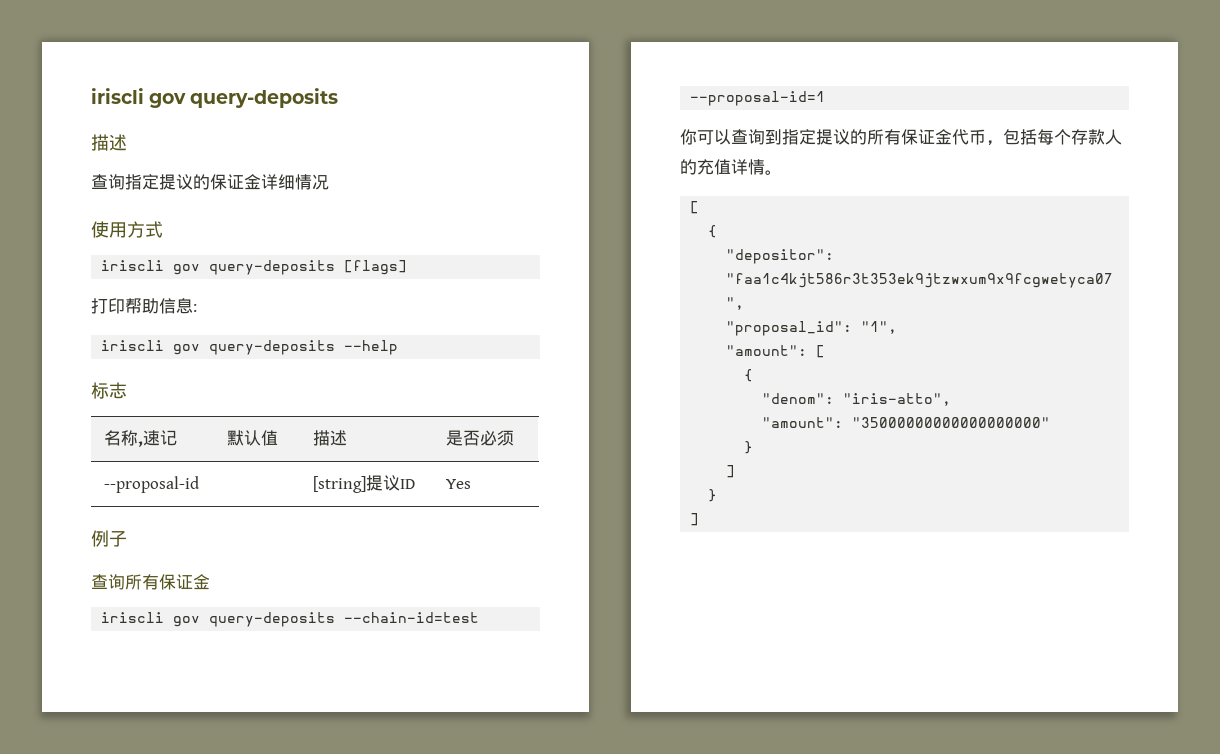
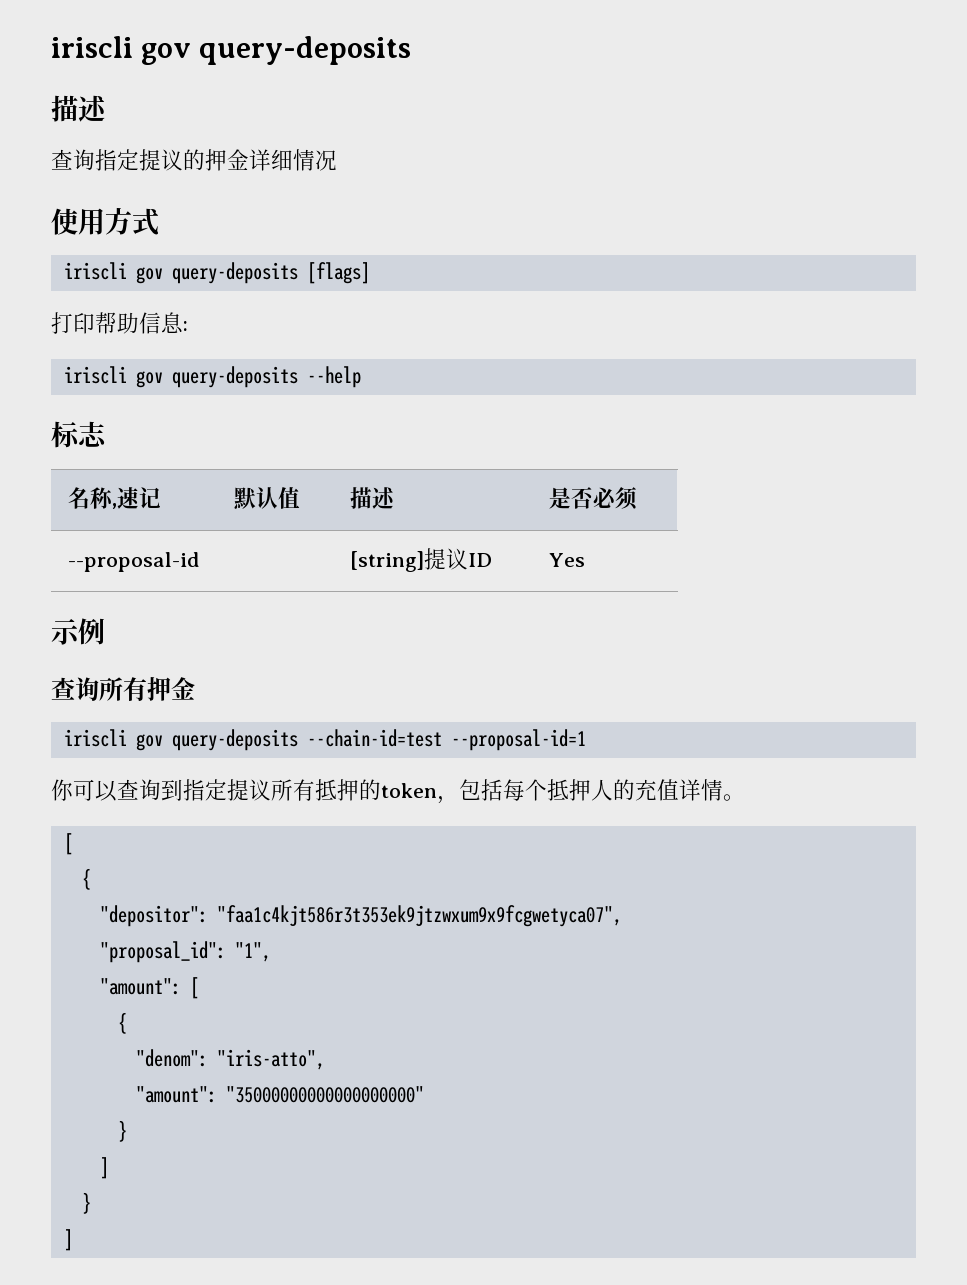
- 查询指定提议的保证金详细情况
+ 查询指定提议的押金详细情况
- 例子
+ 示例
- 查询所有保证金
+ 查询所有押金
- 你可以查询到指定提议的所有保证金代币，包括每个存款人的充值详情。
+ 你可以查询到指定提议所有抵押的token，包括每个抵押人的充值详情。

